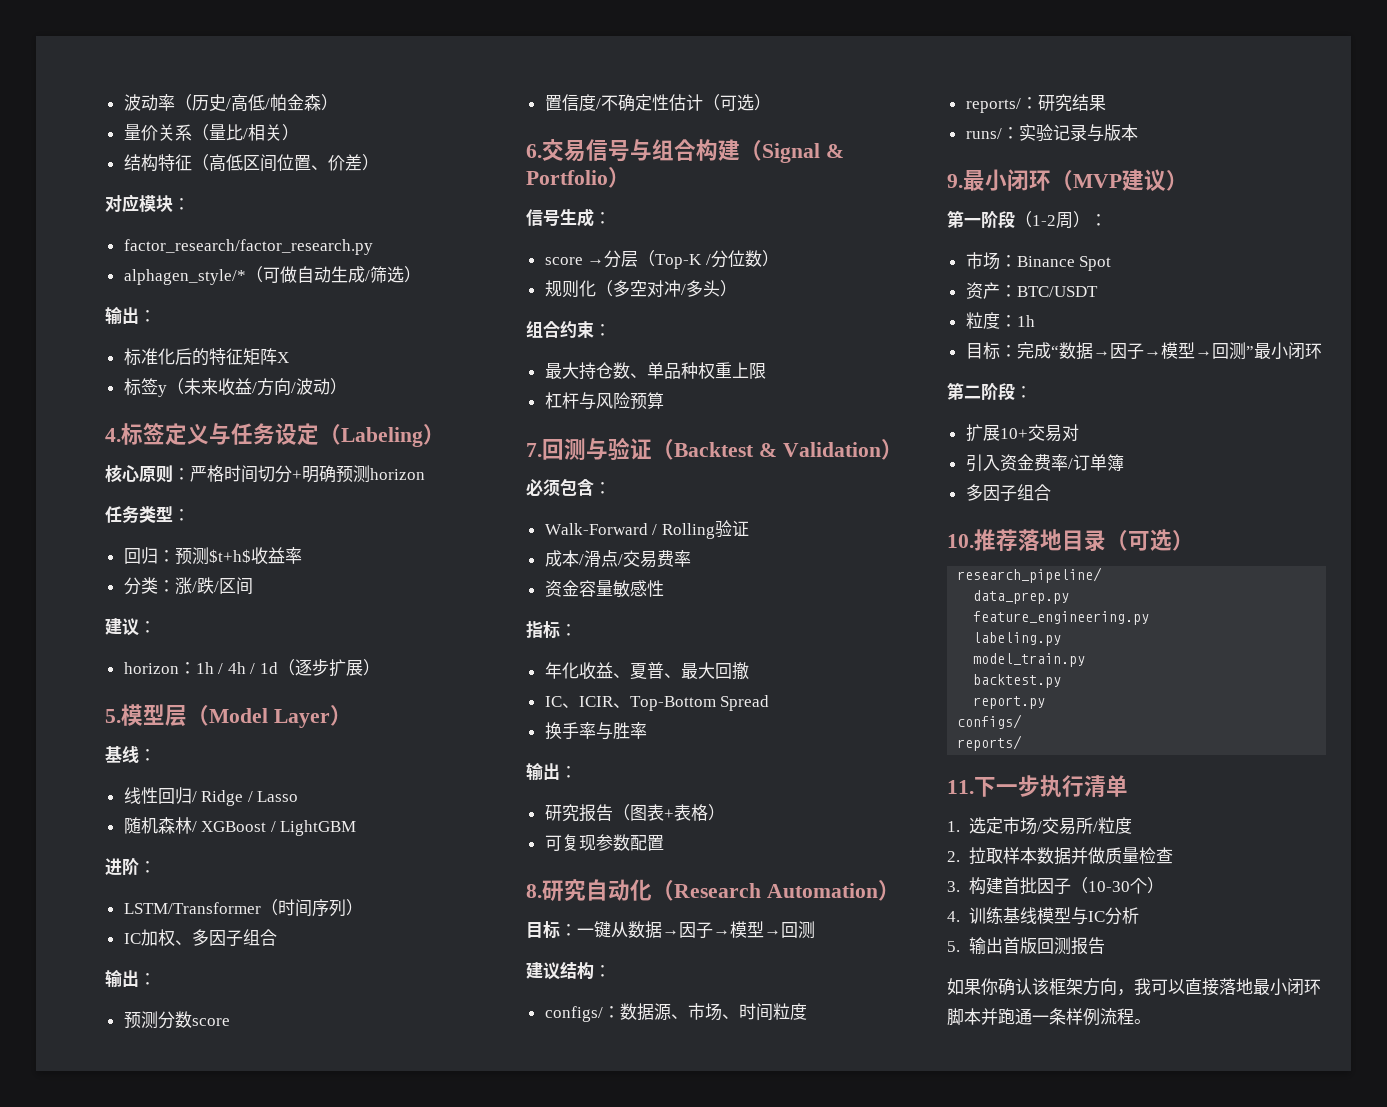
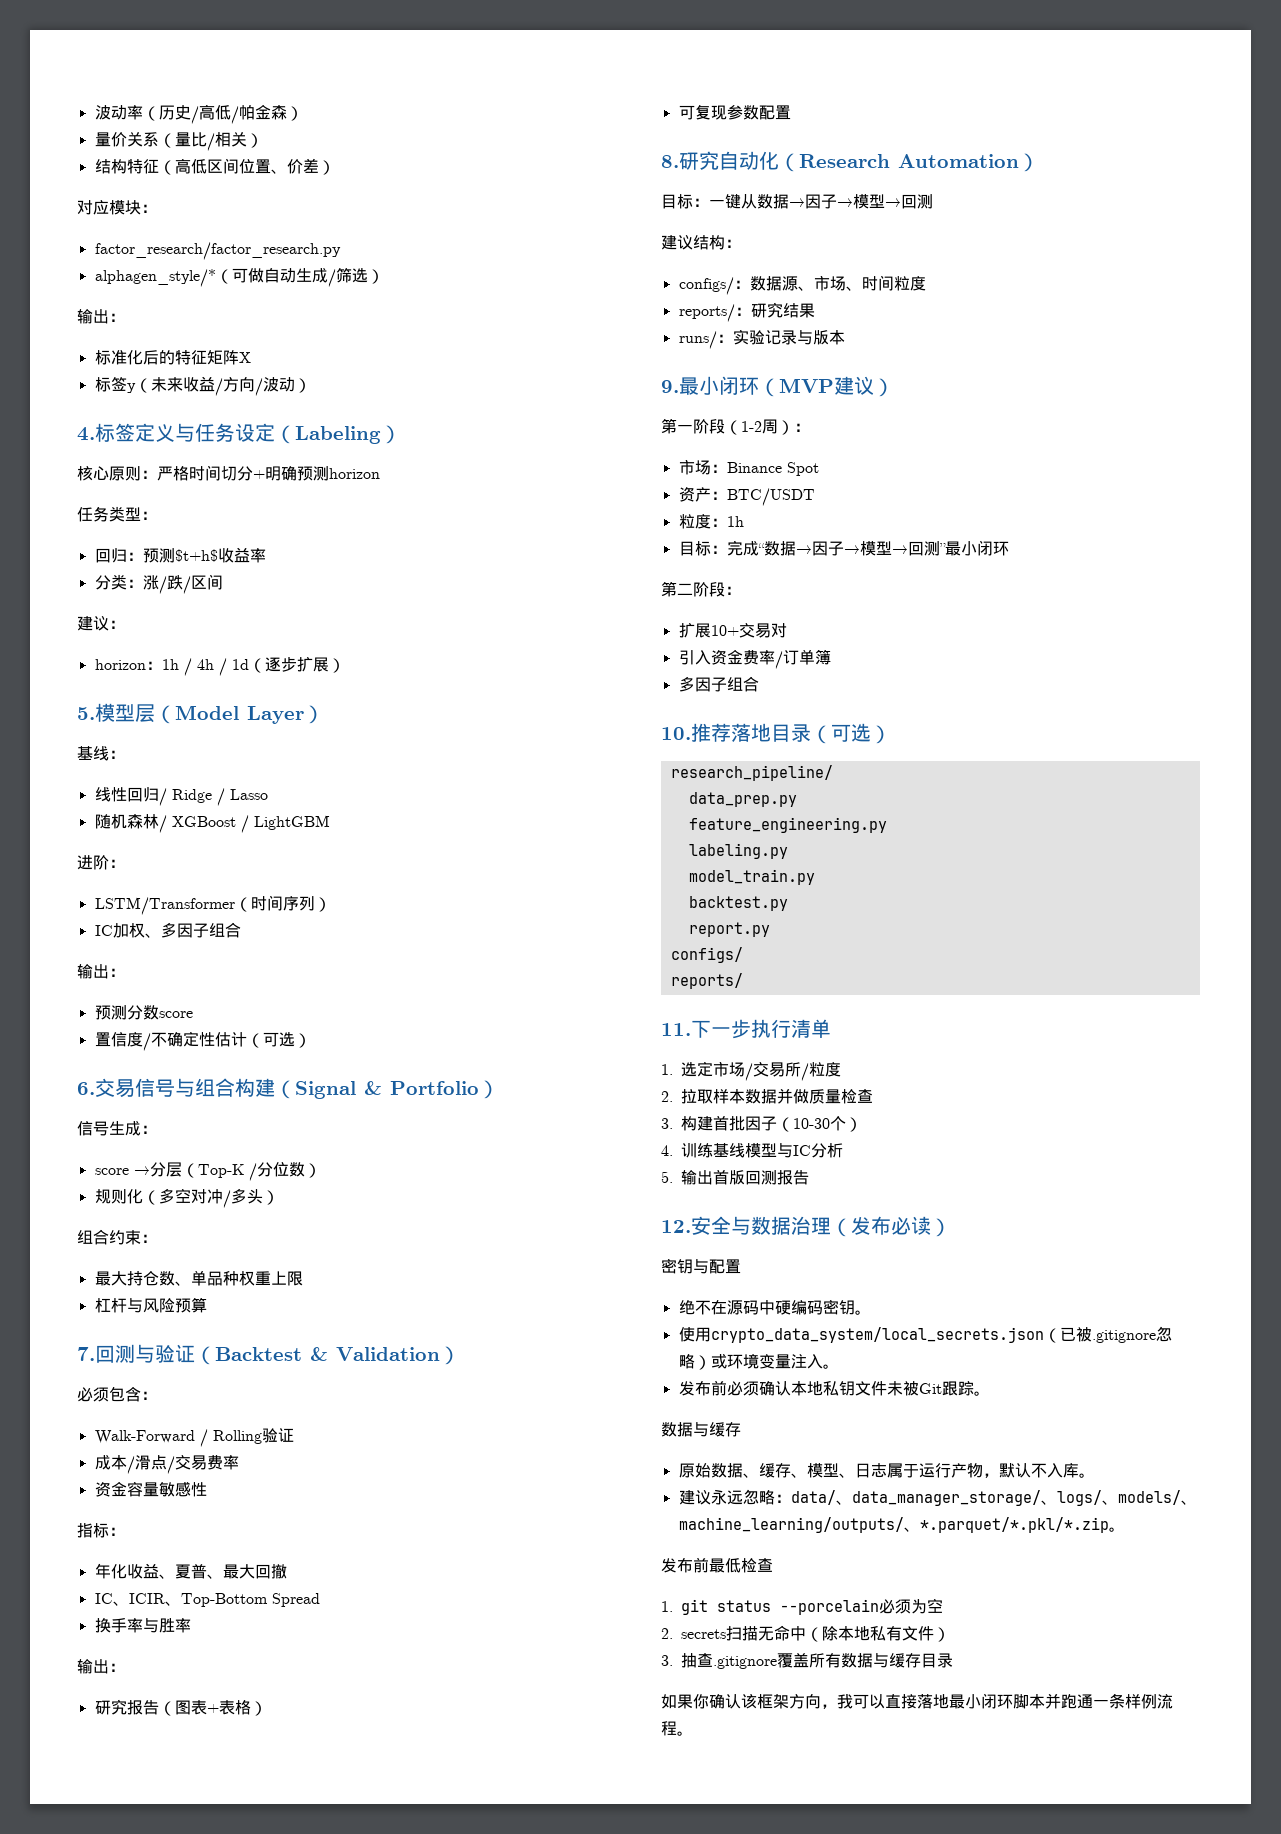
+ 12.安全与数据治理（发布必读）
+ 密钥与配置
+ 绝不在源码中硬编码密钥。
+ 使用crypto_data_system/local_secrets.json（已被.gitignore忽略）或环境变量注入。
+ 发布前必须确认本地私钥文件未被Git跟踪。
+ 数据与缓存
+ 原始数据、缓存、模型、日志属于运行产物，默认不入库。
+ 建议永远忽略：data/、data_manager_storage/、logs/、models/、machine_learning/outputs/、*.parquet/*.pkl/*.zip。
+ 发布前最低检查
+ 1. git status --porcelain必须为空
+ 2. secrets扫描无命中（除本地私有文件）
+ 3.抽查.gitignore覆盖所有数据与缓存目录

